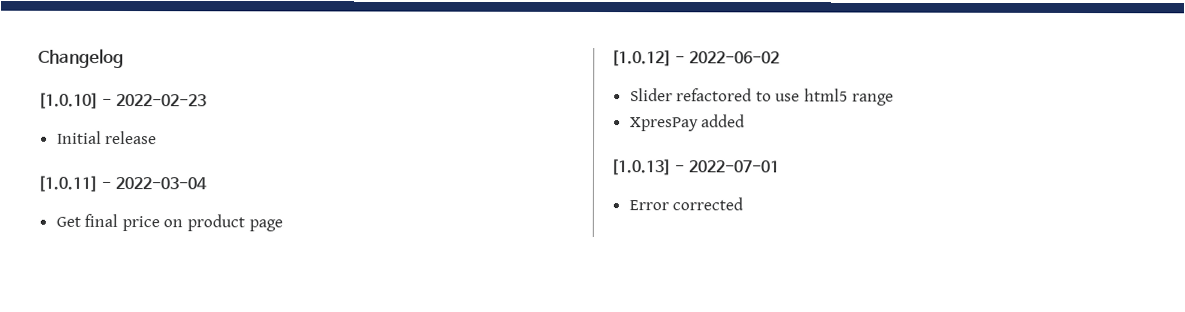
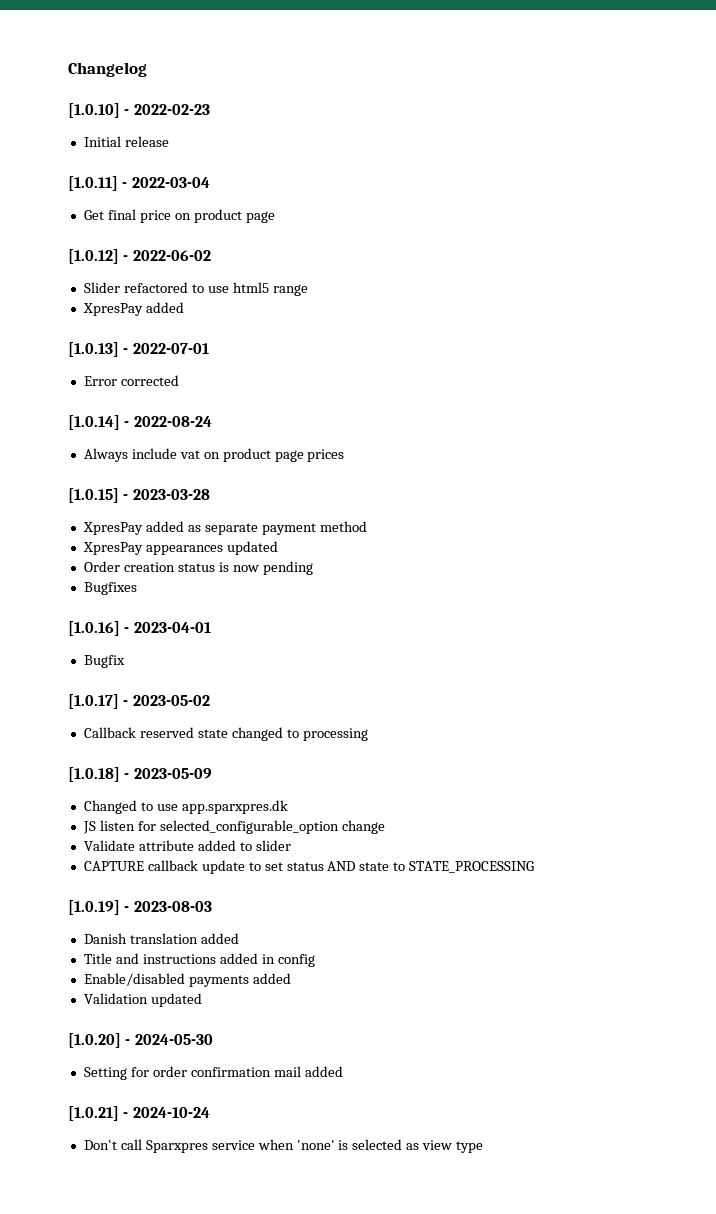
+ [1.0.14] - 2022-08-24
+ Always include vat on product page prices
+ [1.0.15] - 2023-03-28
+ XpresPay added as separate payment method
+ XpresPay appearances updated
+ Order creation status is now pending
+ Bugfixes
+ [1.0.16] - 2023-04-01
+ Bugfix
+ [1.0.17] - 2023-05-02
+ Callback reserved state changed to processing
+ [1.0.18] - 2023-05-09
+ Changed to use app.sparxpres.dk
+ JS listen for selected_configurable_option change
+ Validate attribute added to slider
+ CAPTURE callback update to set status AND state to STATE_PROCESSING
+ [1.0.19] - 2023-08-03
+ Danish translation added
+ Title and instructions added in config
+ Enable/disabled payments added
+ Validation updated
+ [1.0.20] - 2024-05-30
+ Setting for order confirmation mail added
+ [1.0.21] - 2024-10-24
+ Don't call Sparxpres service when 'none' is selected as view type

